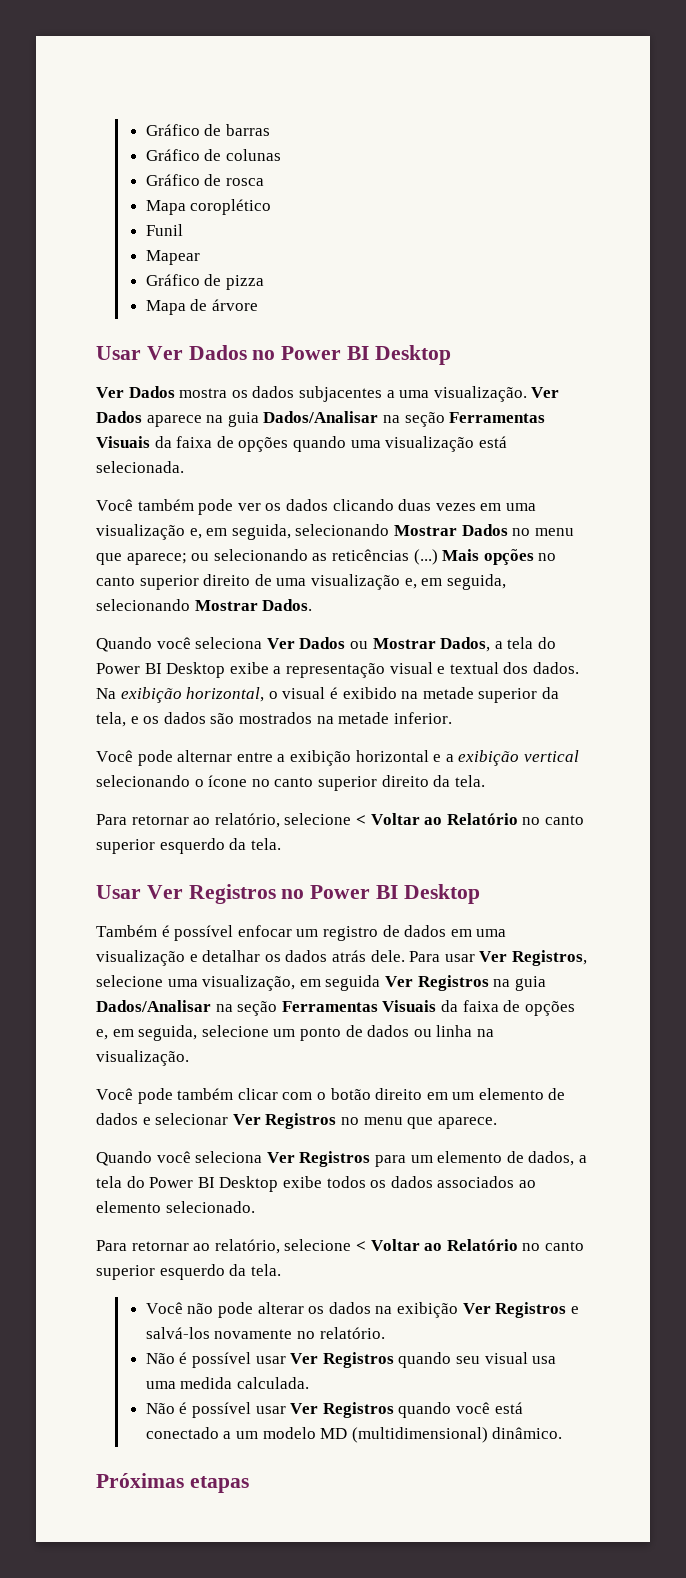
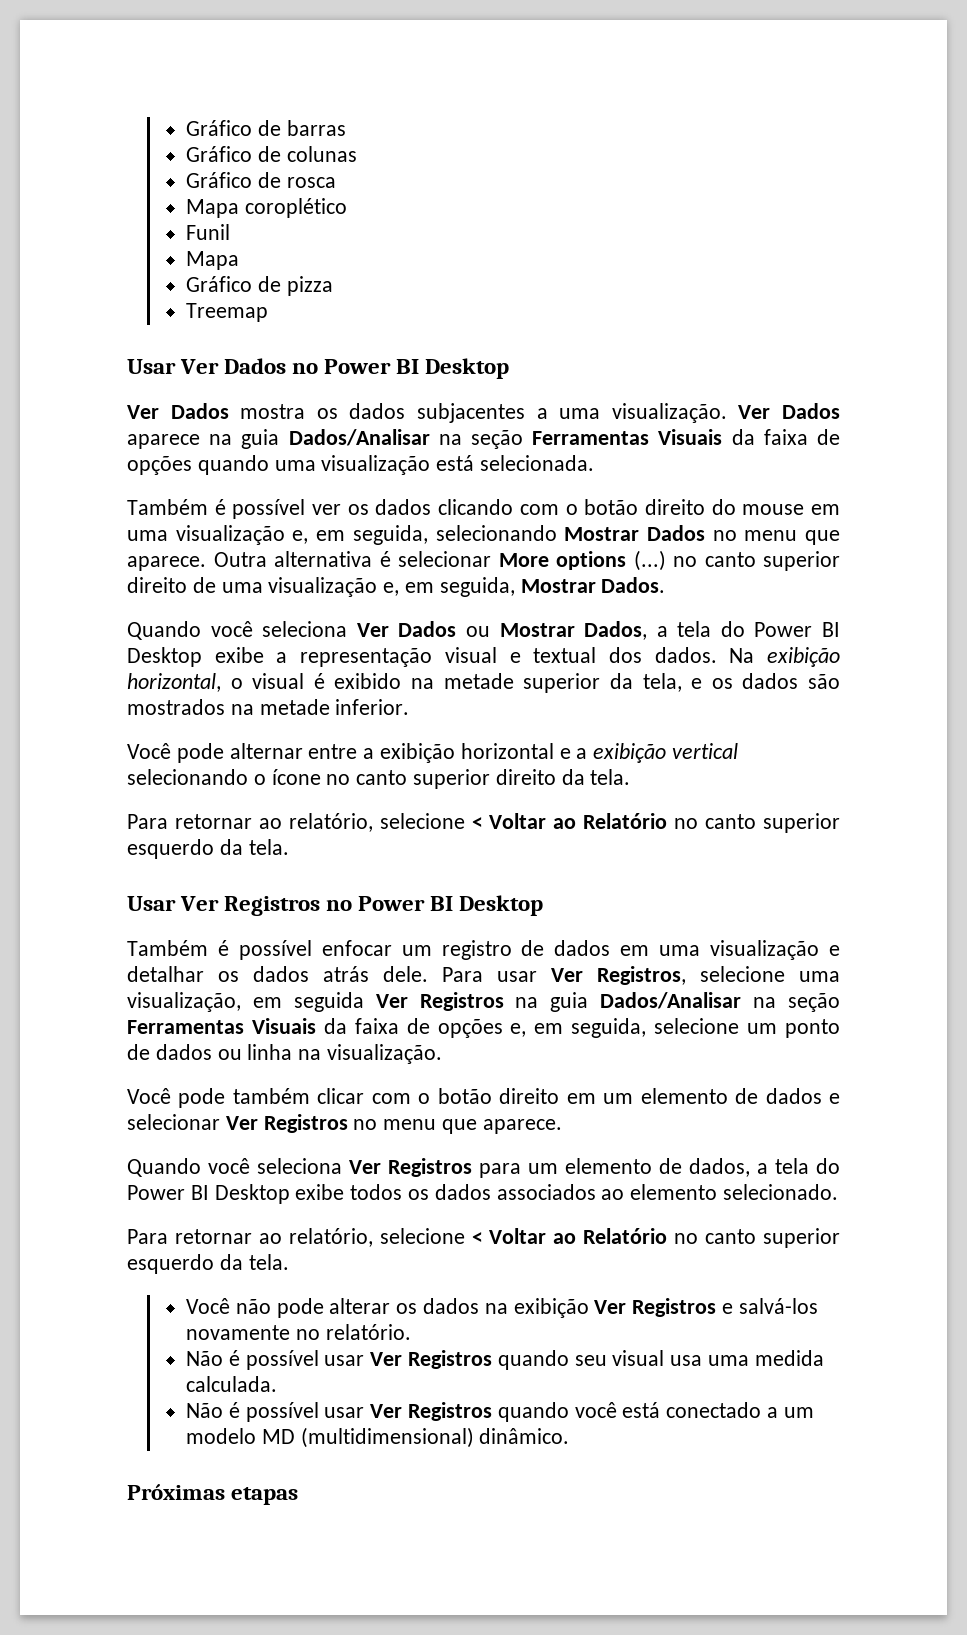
  Funil
- Mapear
+ Mapa
- Mapa de árvore
+ Treemap
- Você também pode ver os dados clicando duas vezes em uma visualização e, em seguida, selecionando Mostrar Dados no menu que aparece; ou selecionando as reticências (...) Mais opções no canto superior direito de uma visualização e, em seguida, selecionando Mostrar Dados.
+ Também é possível ver os dados clicando com o botão direito do mouse em uma visualização e, em seguida, selecionando Mostrar Dados no menu que aparece. Outra alternativa é selecionar More options (...) no canto superior direito de uma visualização e, em seguida, Mostrar Dados.

